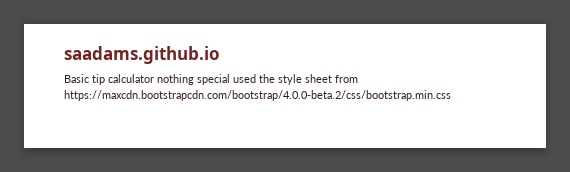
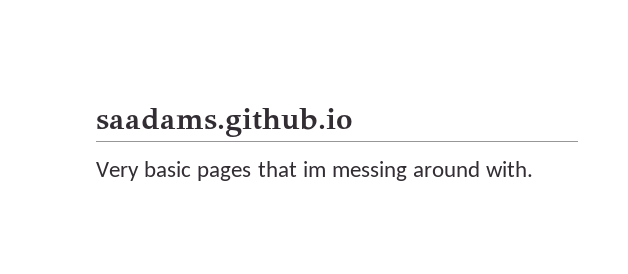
- Basic tip calculator nothing special used the style sheet from https://maxcdn.bootstrapcdn.com/bootstrap/4.0.0-beta.2/css/bootstrap.min.css
+ Very basic pages that im messing around with.

